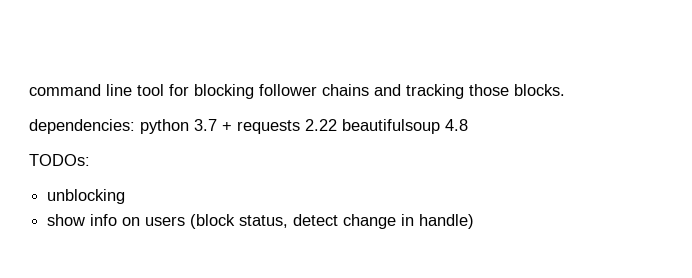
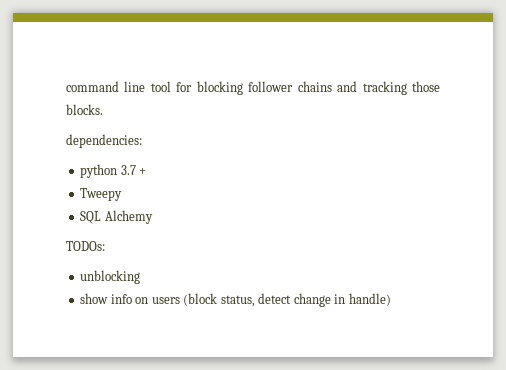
- dependencies: python 3.7 + requests 2.22 beautifulsoup 4.8
+ dependencies:
+ python 3.7 +
+ Tweepy
+ SQL Alchemy

